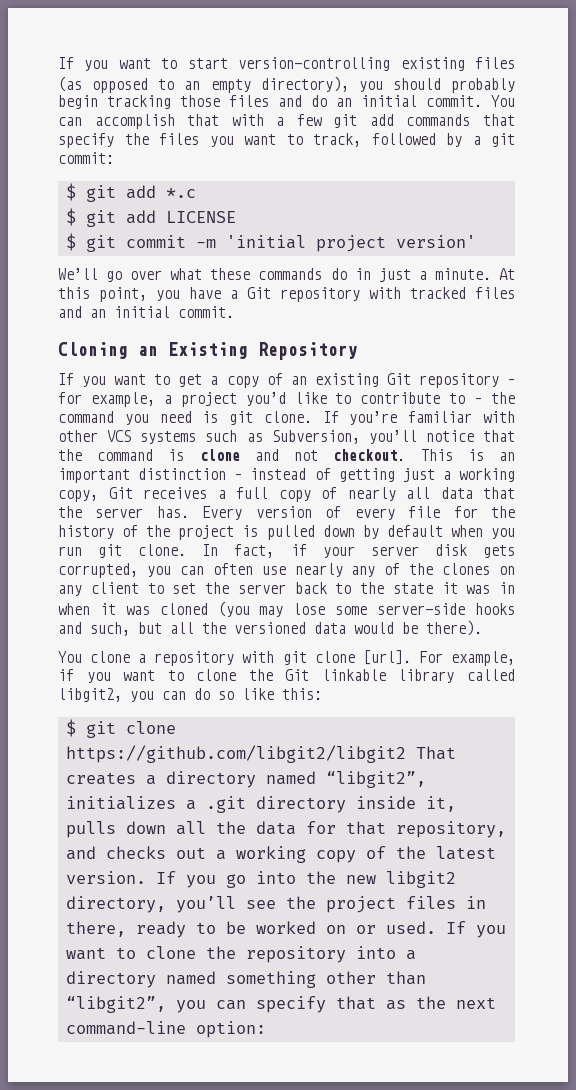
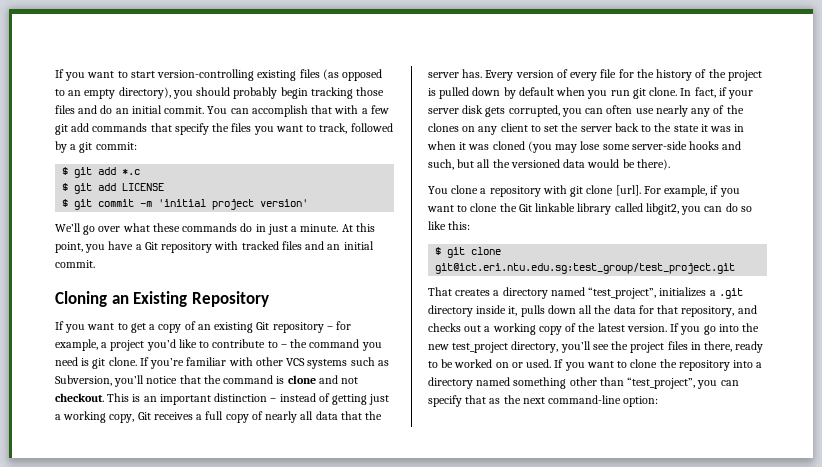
- $ git clone https://github.com/libgit2/libgit2 That creates a directory named “libgit2”, initializes a .git directory inside it, pulls down all the data for that repository, and checks out a working copy of the latest version.
+ $ git clone git@ict.eri.ntu.edu.sg:test_group/test_project.git
+ That creates a directory named “test_project”, initializes a .git directory inside it, pulls down all the data for that repository, and checks out a working copy of the latest version.
- If you go into the new libgit2 directory, you’ll see the project files in there, ready to be worked on or used.
+ If you go into the new test_project directory, you’ll see the project files in there, ready to be worked on or used.
- If you want to clone the repository into a directory named something other than “libgit2”, you can specify that as the next command-line option:
+ If you want to clone the repository into a directory named something other than “test_project”, you can specify that as the next command-line option:

